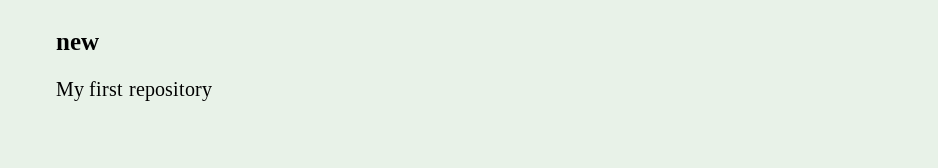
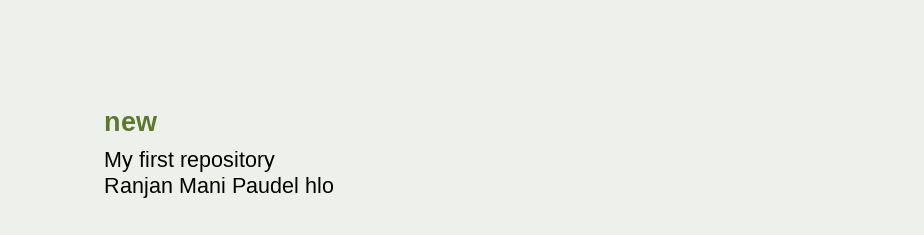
+ Ranjan Mani Paudel hlo

